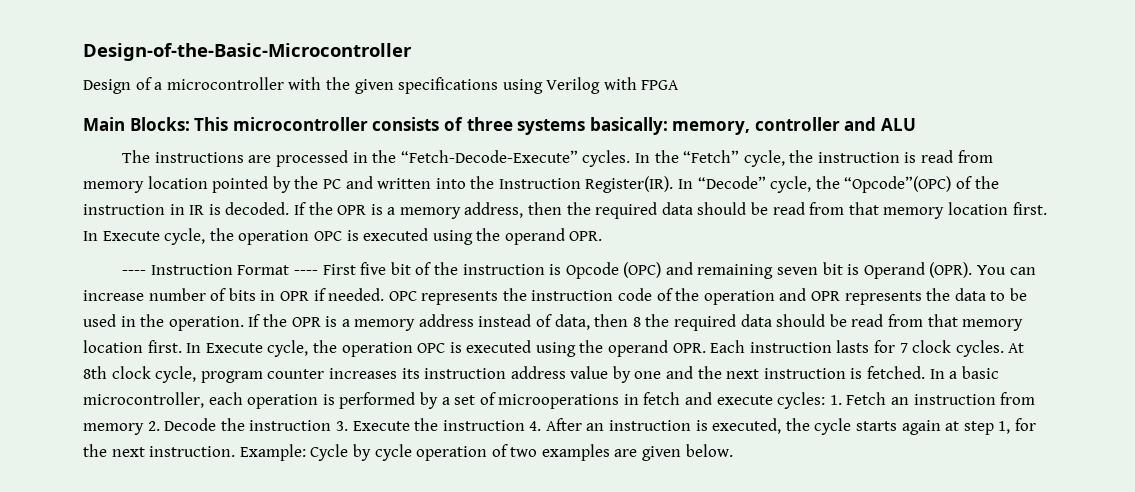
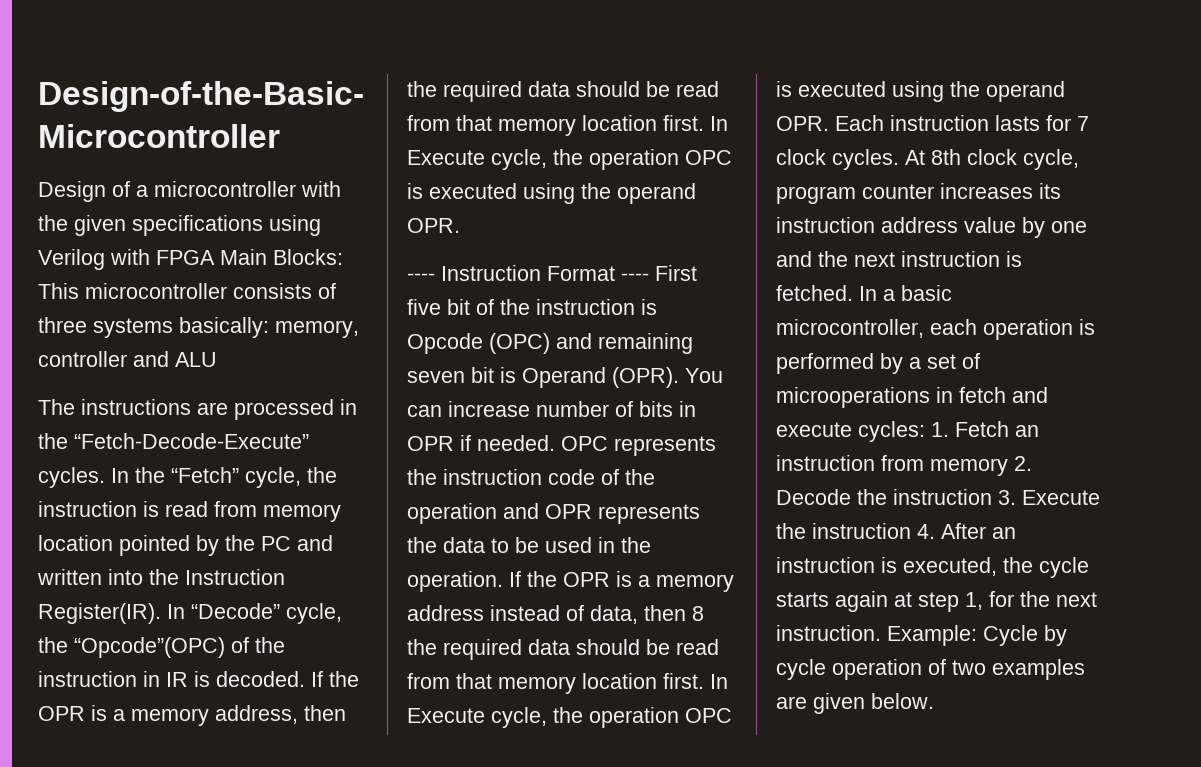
- Design of a microcontroller with the given specifications using Verilog with FPGA
- Main Blocks: This microcontroller consists of three systems basically: memory, controller and ALU
+ Design of a microcontroller with the given specifications using Verilog with FPGA Main Blocks: This microcontroller consists of three systems basically: memory, controller and ALU

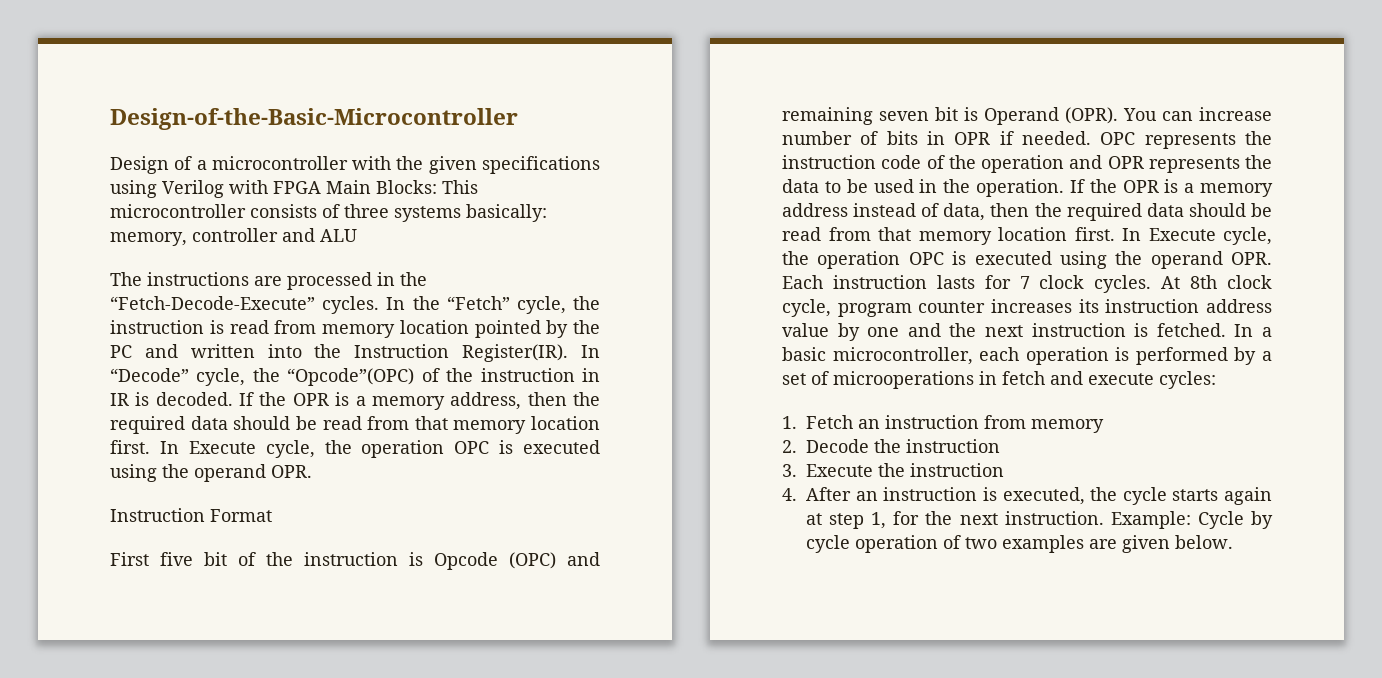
- ---- Instruction Format ---- First five bit of the instruction is Opcode (OPC) and remaining seven bit is Operand (OPR).
+ Instruction Format
+ First five bit of the instruction is Opcode (OPC) and remaining seven bit is Operand (OPR).
- If the OPR is a memory address instead of data, then 8 the required data should be read from that memory location first.
+ If the OPR is a memory address instead of data, then the required data should be read from that memory location first.
- In a basic microcontroller, each operation is performed by a set of microoperations in fetch and execute cycles: 1. Fetch an instruction from memory 2. Decode the instruction 3. Execute the instruction 4. After an instruction is executed, the cycle starts again at step 1, for the next instruction.
+ In a basic microcontroller, each operation is performed by a set of microoperations in fetch and execute cycles:
+ 1. Fetch an instruction from memory
+ 2. Decode the instruction
+ 3. Execute the instruction
+ 4. After an instruction is executed, the cycle starts again at step 1, for the next instruction.

